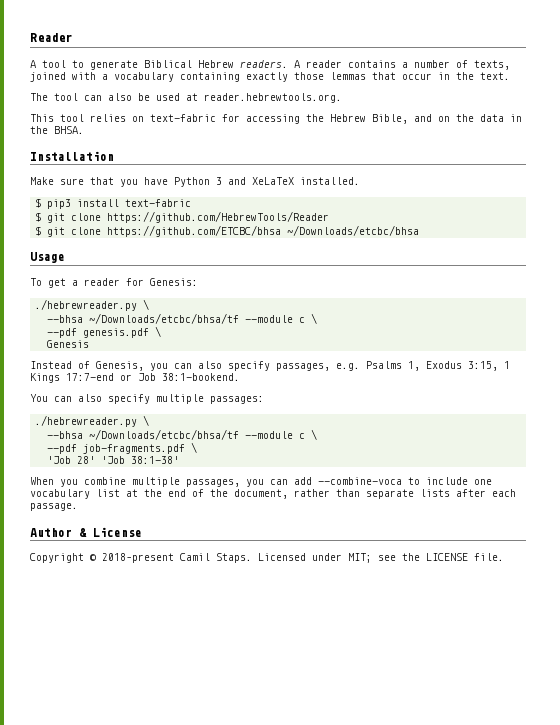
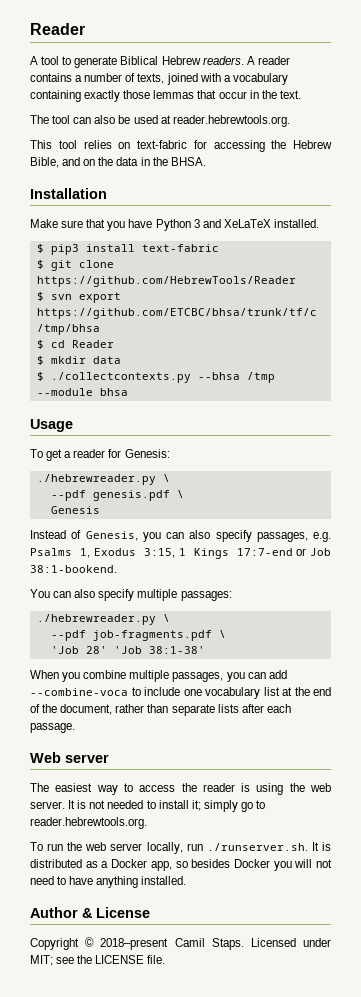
- $ git clone https://github.com/ETCBC/bhsa ~/Downloads/etcbc/bhsa
+ $ svn export https://github.com/ETCBC/bhsa/trunk/tf/c /tmp/bhsa
+ $ cd Reader
+ $ mkdir data
+ $ ./collectcontexts.py --bhsa /tmp --module bhsa
  To get a reader for Genesis:
  ./hebrewreader.py \
- --bhsa ~/Downloads/etcbc/bhsa/tf --module c \
  You can also specify multiple passages:
  ./hebrewreader.py \
- --bhsa ~/Downloads/etcbc/bhsa/tf --module c \
+ Web server
+ The easiest way to access the reader is using the web server. It is not needed to install it; simply go to reader.hebrewtools.org.
+ To run the web server locally, run ./runserver.sh. It is distributed as a Docker app, so besides Docker you will not need to have anything installed.

